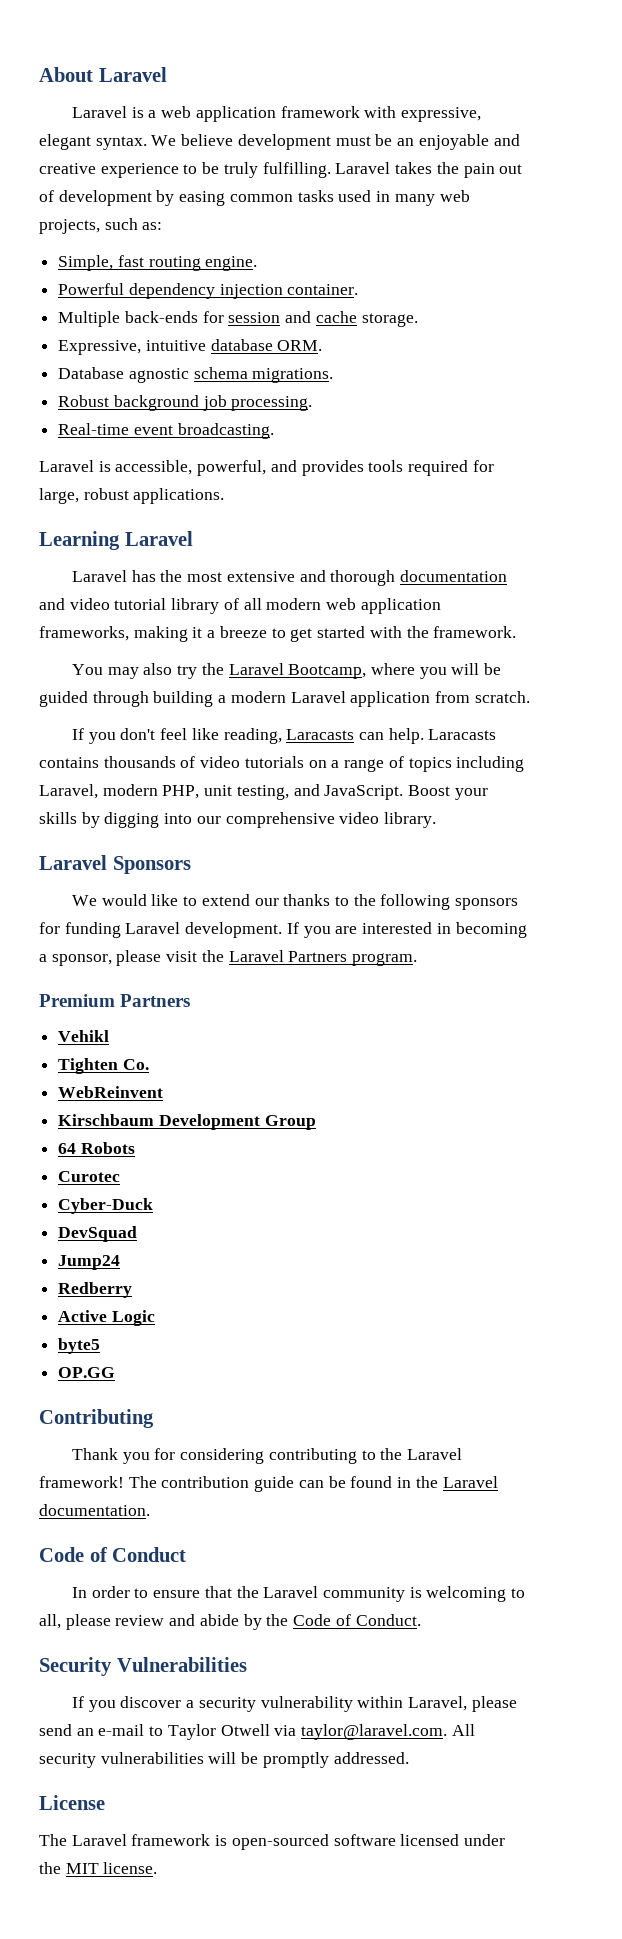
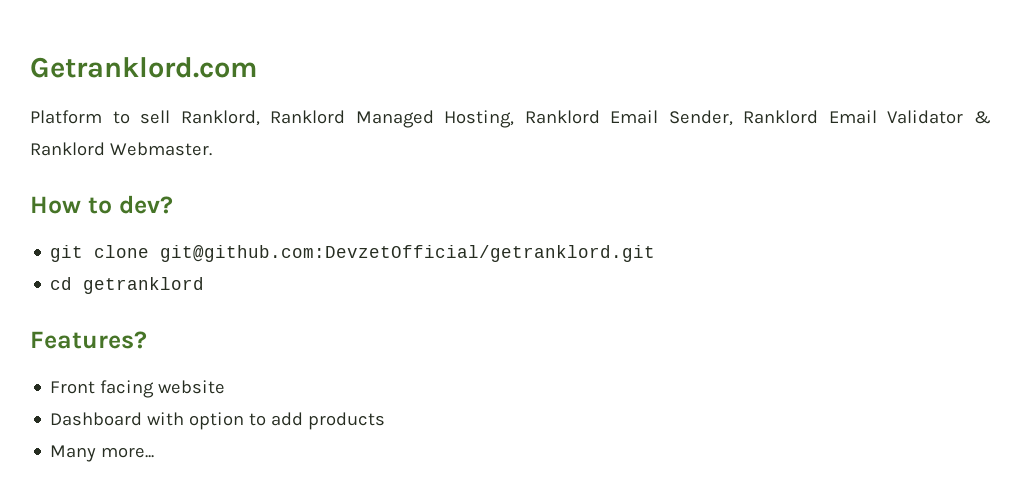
- About Laravel
- Laravel is a web application framework with expressive, elegant syntax. We believe development must be an enjoyable and creative experience to be truly fulfilling. Laravel takes the pain out of development by easing common tasks used in many web projects, such as:
- Simple, fast routing engine.
- Powerful dependency injection container.
- Multiple back-ends for session and cache storage.
- Expressive, intuitive database ORM.
- Database agnostic schema migrations.
- Robust background job processing.
- Real-time event broadcasting.
- Laravel is accessible, powerful, and provides tools required for large, robust applications.
- Learning Laravel
- Laravel has the most extensive and thorough documentation and video tutorial library of all modern web application frameworks, making it a breeze to get started with the framework.
- You may also try the Laravel Bootcamp, where you will be guided through building a modern Laravel application from scratch.
- If you don't feel like reading, Laracasts can help. Laracasts contains thousands of video tutorials on a range of topics including Laravel, modern PHP, unit testing, and JavaScript. Boost your skills by digging into our comprehensive video library.
- Laravel Sponsors
- We would like to extend our thanks to the following sponsors for funding Laravel development. If you are interested in becoming a sponsor, please visit the Laravel Partners program.
- Premium Partners
- Vehikl
- Tighten Co.
- WebReinvent
- Kirschbaum Development Group
- 64 Robots
- Curotec
- Cyber-Duck
- DevSquad
- Jump24
- Redberry
- Active Logic
- byte5
- OP.GG
- Contributing
- Thank you for considering contributing to the Laravel framework! The contribution guide can be found in the Laravel documentation.
- Code of Conduct
- In order to ensure that the Laravel community is welcoming to all, please review and abide by the Code of Conduct.
- Security Vulnerabilities
- If you discover a security vulnerability within Laravel, please send an e-mail to Taylor Otwell via taylor@laravel.com. All security vulnerabilities will be promptly addressed.
- License
- The Laravel framework is open-sourced software licensed under the MIT license.
+ Getranklord.com
+ Platform to sell Ranklord, Ranklord Managed Hosting, Ranklord Email Sender, Ranklord Email Validator & Ranklord Webmaster.
+ How to dev?
+ git clone git@github.com:DevzetOfficial/getranklord.git
+ cd getranklord
+ Features?
+ Front facing website
+ Dashboard with option to add products
+ Many more...

